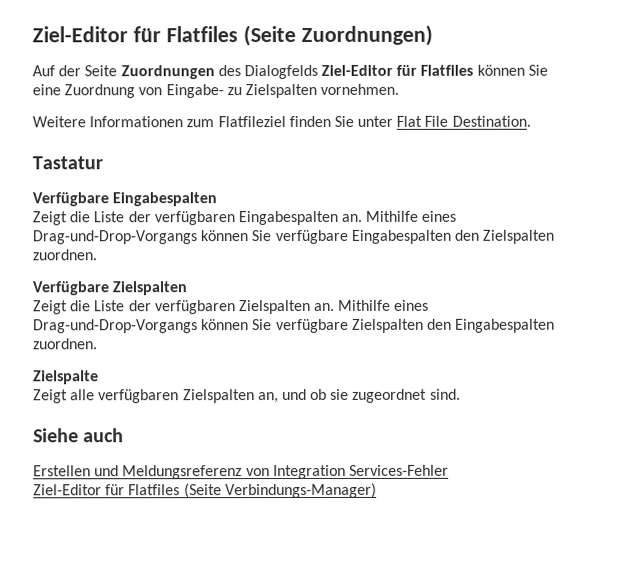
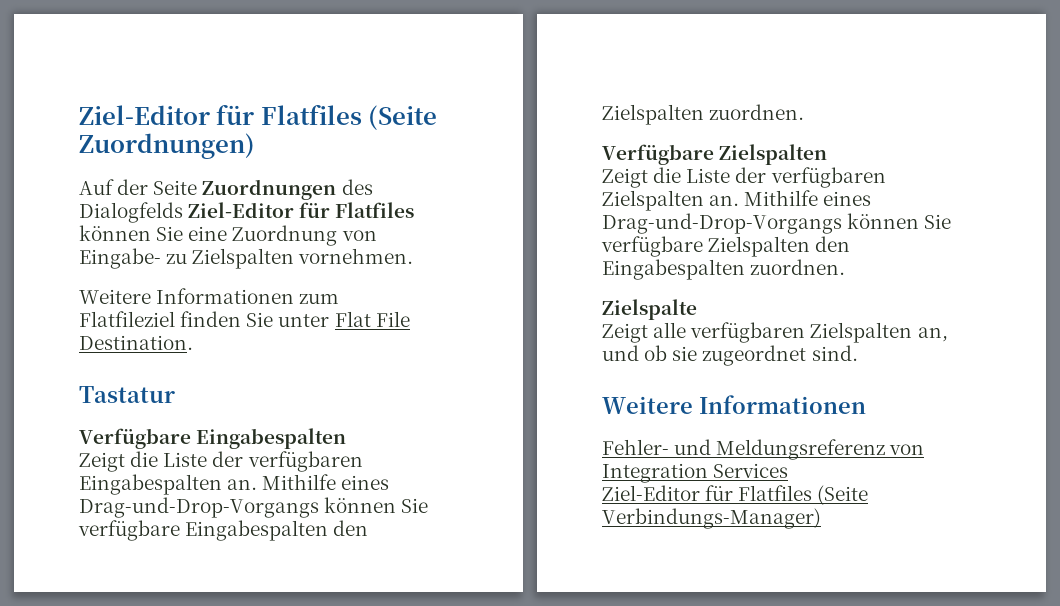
  Zeigt alle verfügbaren Zielspalten an, und ob sie zugeordnet sind.
- Siehe auch
- Erstellen und Meldungsreferenz von Integration Services-Fehler
+ Weitere Informationen
+ Fehler- und Meldungsreferenz von Integration Services

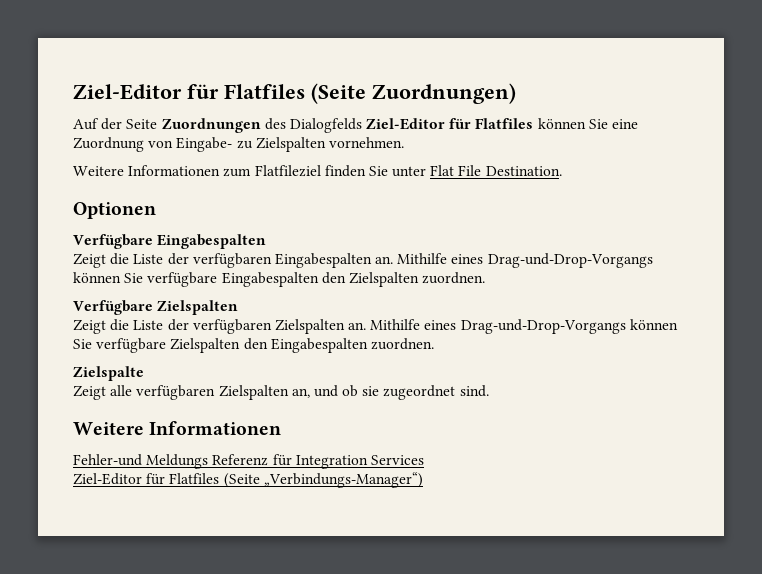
- Tastatur
+ Optionen
- Fehler- und Meldungsreferenz von Integration Services
+ Fehler-und Meldungs Referenz für Integration Services
- Ziel-Editor für Flatfiles (Seite Verbindungs-Manager)
+ Ziel-Editor für Flatfiles (Seite „Verbindungs-Manager“)

